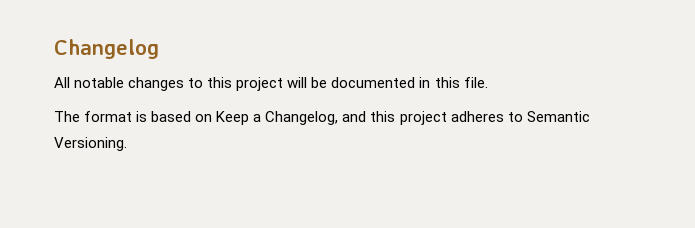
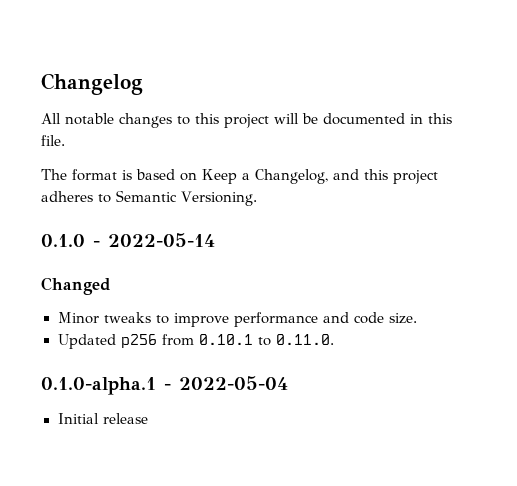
+ 0.1.0 - 2022-05-14
+ Changed
+ Minor tweaks to improve performance and code size.
+ Updated p256 from 0.10.1 to 0.11.0.
+ 0.1.0-alpha.1 - 2022-05-04
+ Initial release

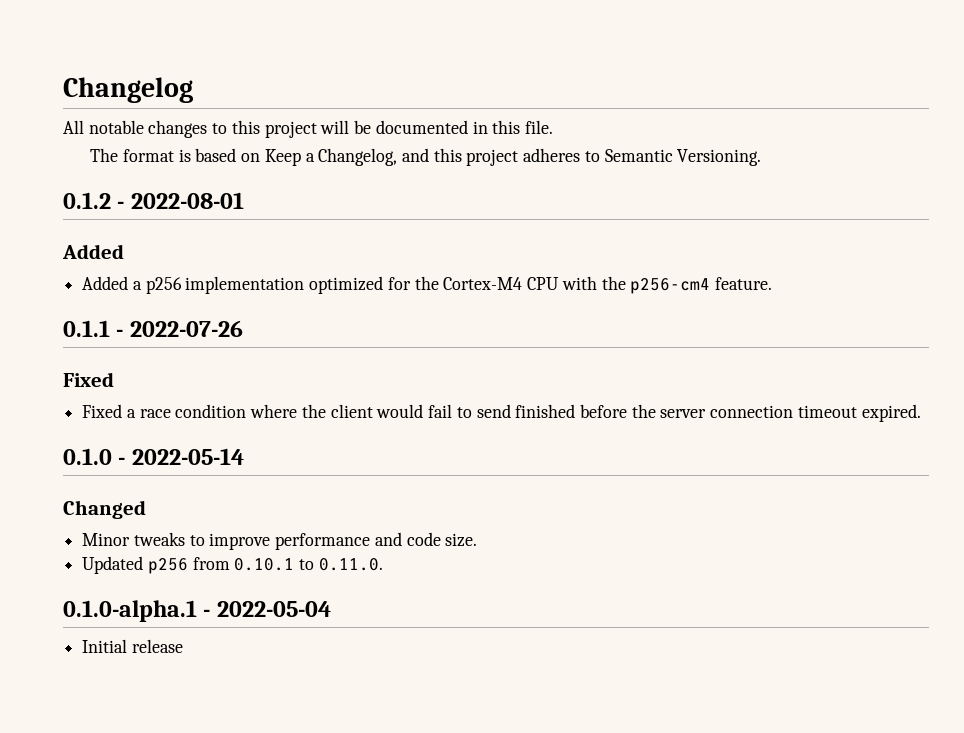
+ 0.1.2 - 2022-08-01
+ Added
+ Added a p256 implementation optimized for the Cortex-M4 CPU with the p256-cm4 feature.
+ 0.1.1 - 2022-07-26
+ Fixed
+ Fixed a race condition where the client would fail to send finished before the server connection timeout expired.

